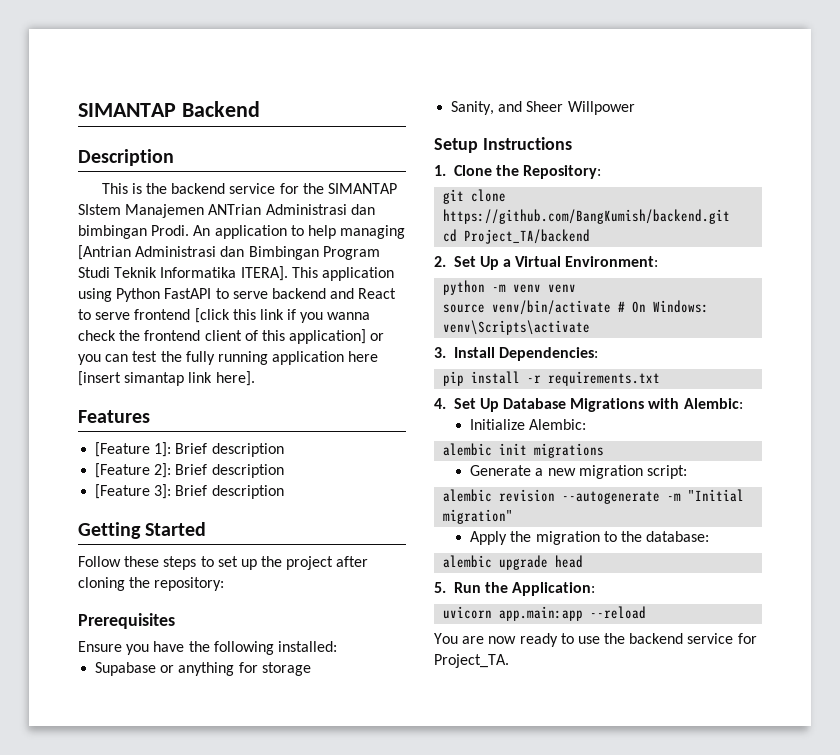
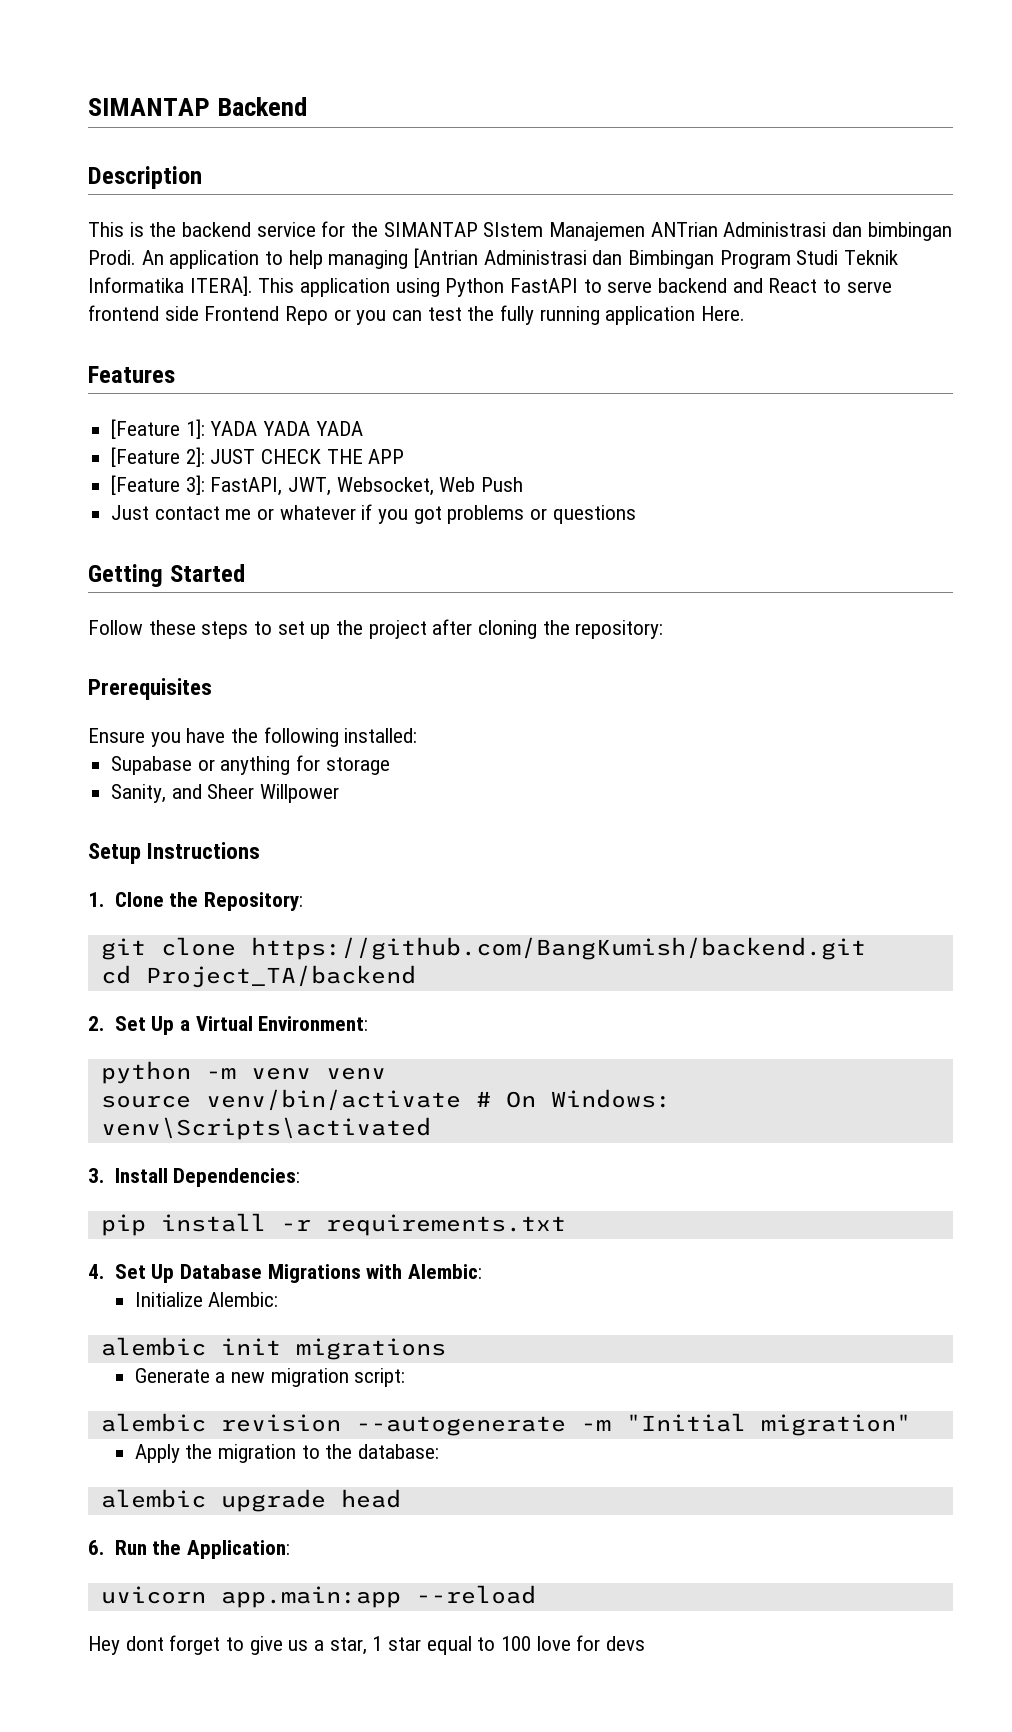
- This application using Python FastAPI to serve backend and React to serve frontend [click this link if you wanna check the frontend client of this application] or you can test the fully running application here [insert simantap link here].
+ This application using Python FastAPI to serve backend and React to serve frontend side Frontend Repo or you can test the fully running application Here.
- [Feature 1]: Brief description
+ [Feature 1]: YADA YADA YADA
- [Feature 2]: Brief description
- [Feature 3]: Brief description
+ [Feature 2]: JUST CHECK THE APP
+ [Feature 3]: FastAPI, JWT, Websocket, Web Push
+ Just contact me or whatever if you got problems or questions
- source venv/bin/activate # On Windows: venv\Scripts\activate
+ source venv/bin/activate # On Windows: venv\Scripts\activated
- 5. Run the Application:
+ 6. Run the Application:
- You are now ready to use the backend service for Project_TA.
+ Hey dont forget to give us a star, 1 star equal to 100 love for devs

